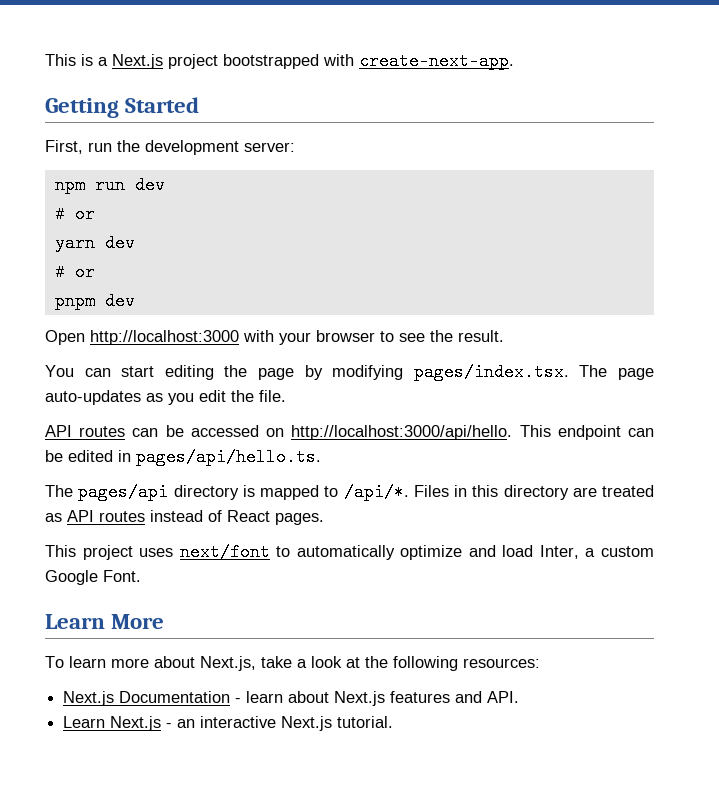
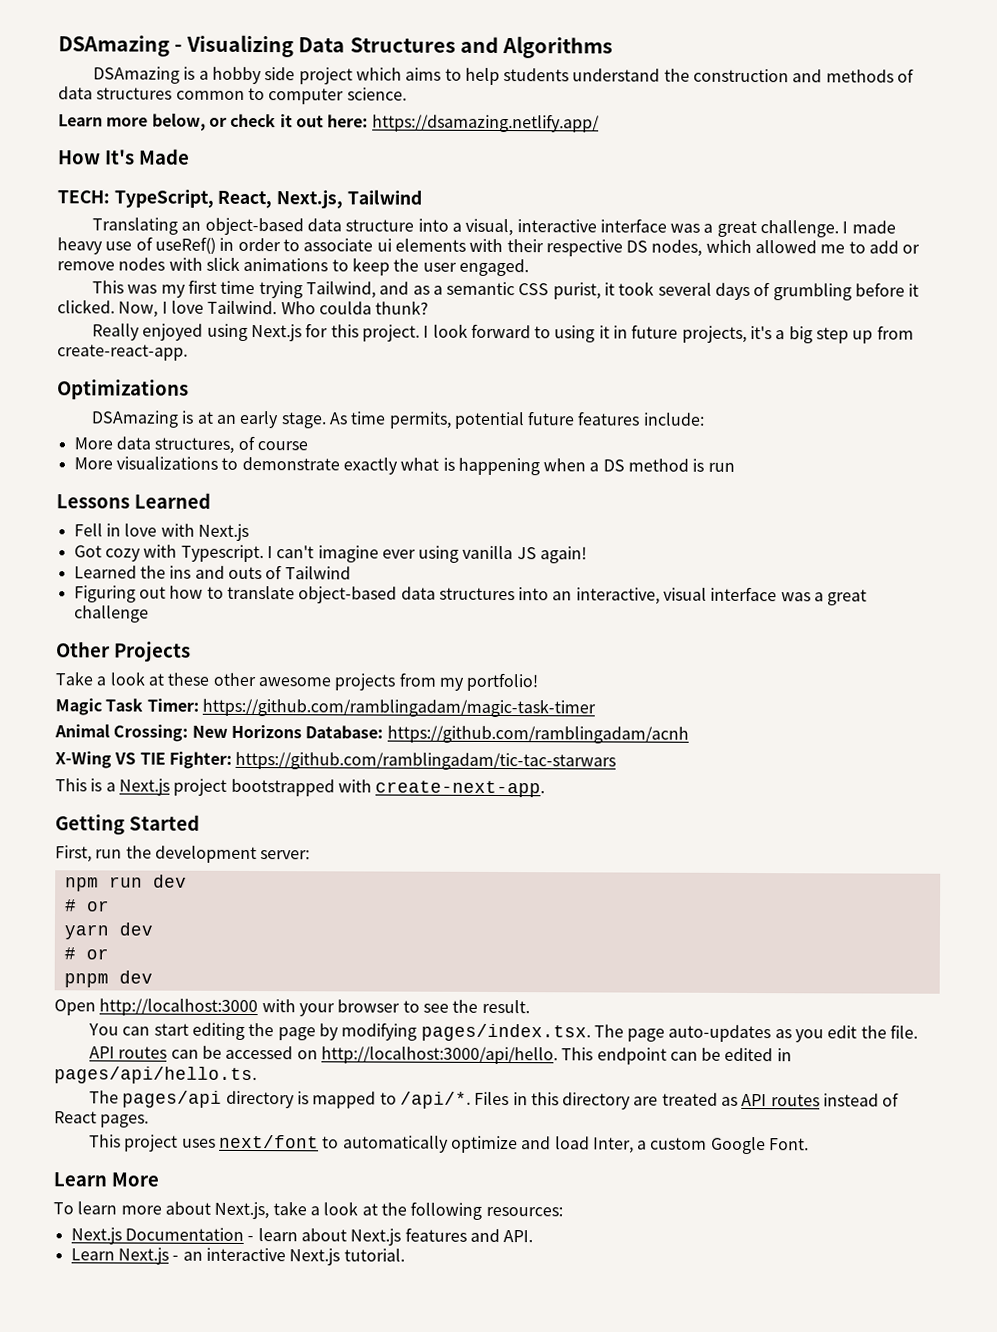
+ DSAmazing - Visualizing Data Structures and Algorithms
+ DSAmazing is a hobby side project which aims to help students understand the construction and methods of data structures common to computer science.
+ Learn more below, or check it out here: https://dsamazing.netlify.app/
+ How It's Made
+ TECH: TypeScript, React, Next.js, Tailwind
+ Translating an object-based data structure into a visual, interactive interface was a great challenge. I made heavy use of useRef() in order to associate ui elements with their respective DS nodes, which allowed me to add or remove nodes with slick animations to keep the user engaged.
+ This was my first time trying Tailwind, and as a semantic CSS purist, it took several days of grumbling before it clicked. Now, I love Tailwind. Who coulda thunk?
+ Really enjoyed using Next.js for this project. I look forward to using it in future projects, it's a big step up from create-react-app.
+ Optimizations
+ DSAmazing is at an early stage. As time permits, potential future features include:
+ More data structures, of course
+ More visualizations to demonstrate exactly what is happening when a DS method is run
+ Lessons Learned
+ Fell in love with Next.js
+ Got cozy with Typescript. I can't imagine ever using vanilla JS again!
+ Learned the ins and outs of Tailwind
+ Figuring out how to translate object-based data structures into an interactive, visual interface was a great challenge
+ Other Projects
+ Take a look at these other awesome projects from my portfolio!
+ Magic Task Timer: https://github.com/ramblingadam/magic-task-timer
+ Animal Crossing: New Horizons Database: https://github.com/ramblingadam/acnh
+ X-Wing VS TIE Fighter: https://github.com/ramblingadam/tic-tac-starwars

